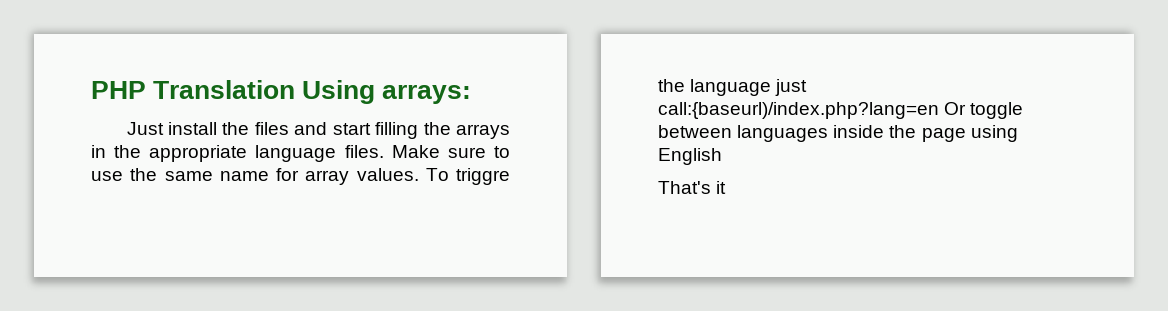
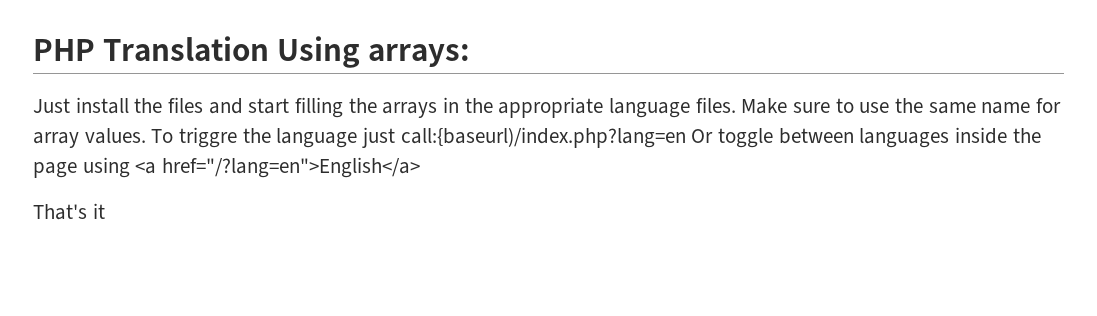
- To triggre the language just call:{baseurl)/index.php?lang=en Or toggle between languages inside the page using English
+ To triggre the language just call:{baseurl)/index.php?lang=en Or toggle between languages inside the page using <a href="/?lang=en">English</a>

